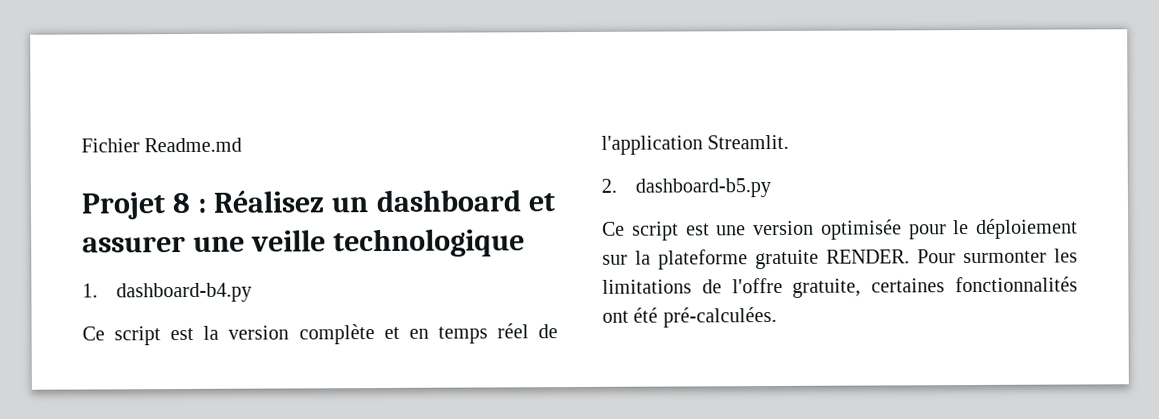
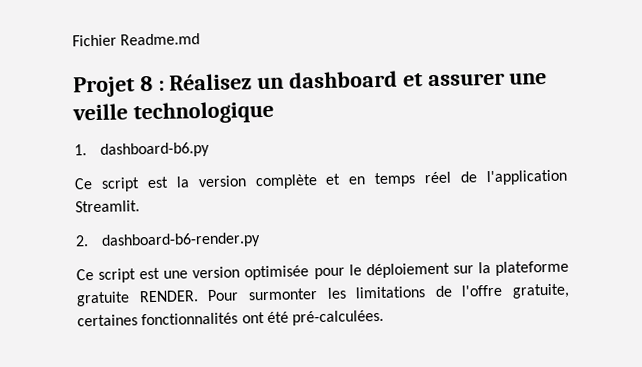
- 1. dashboard-b4.py
+ 1. dashboard-b6.py
- 2. dashboard-b5.py
+ 2. dashboard-b6-render.py

